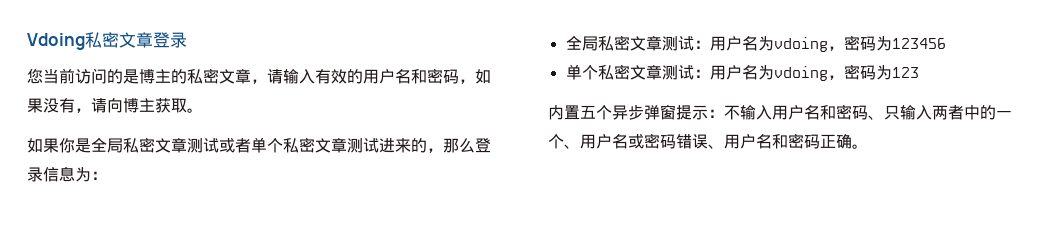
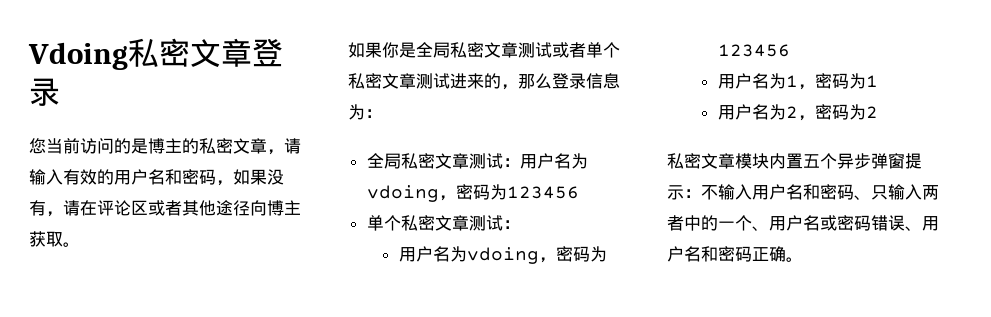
- 您当前访问的是博主的私密文章，请输入有效的用户名和密码，如果没有，请向博主获取。
+ 您当前访问的是博主的私密文章，请输入有效的用户名和密码，如果没有，请在评论区或者其他途径向博主获取。
- 单个私密文章测试：用户名为vdoing，密码为123
- 内置五个异步弹窗提示：不输入用户名和密码、只输入两者中的一个、用户名或密码错误、用户名和密码正确。
+ 单个私密文章测试：
+ 用户名为vdoing，密码为123456
+ 用户名为1，密码为1
+ 用户名为2，密码为2
+ 私密文章模块内置五个异步弹窗提示：不输入用户名和密码、只输入两者中的一个、用户名或密码错误、用户名和密码正确。

